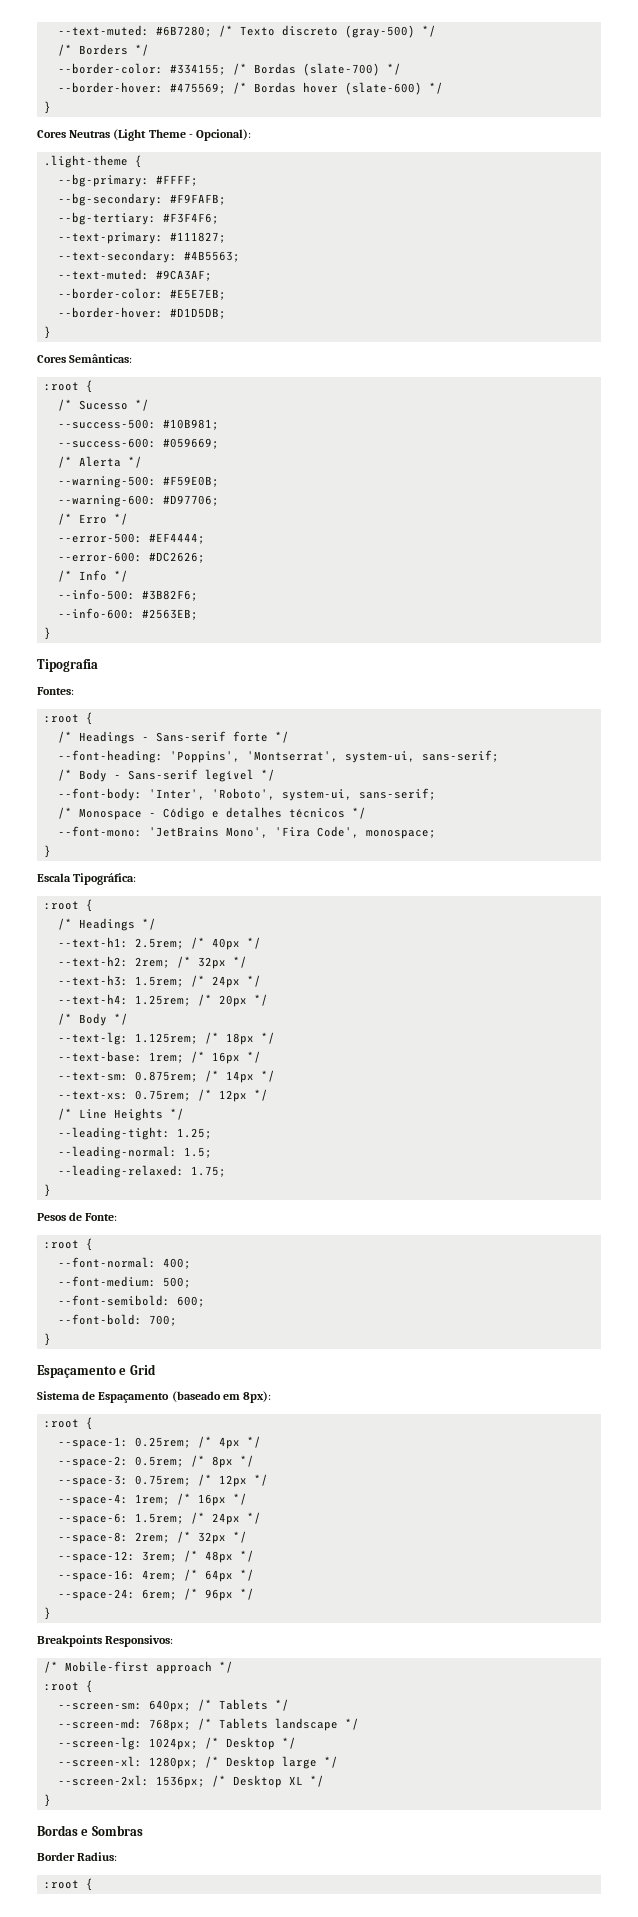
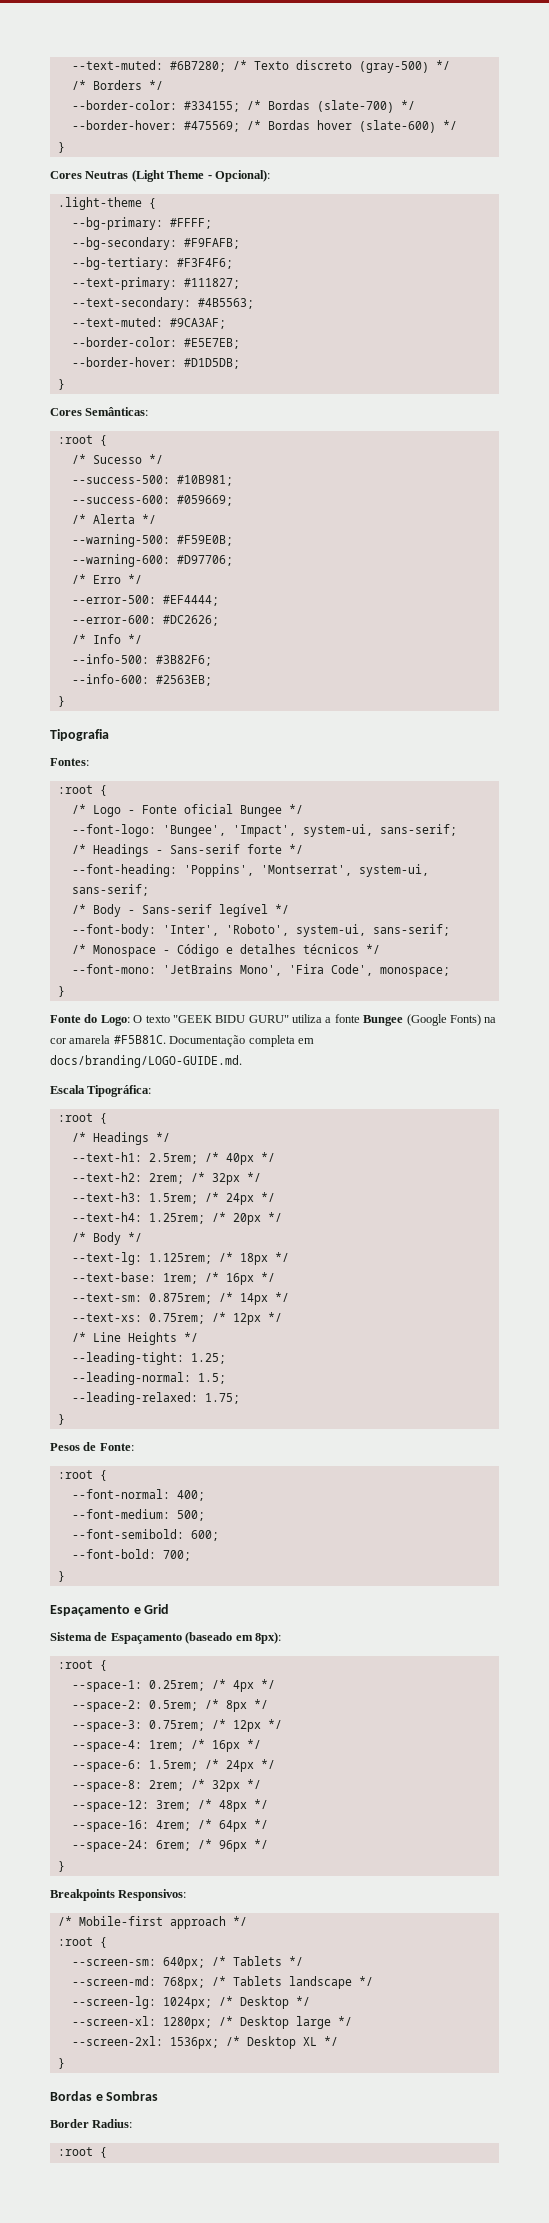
+ /* Logo - Fonte oficial Bungee */
+ --font-logo: 'Bungee', 'Impact', system-ui, sans-serif;
+ Fonte do Logo: O texto "GEEK BIDU GURU" utiliza a fonte Bungee (Google Fonts) na cor amarela #F5B81C. Documentação completa em docs/branding/LOGO-GUIDE.md.

